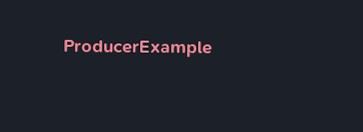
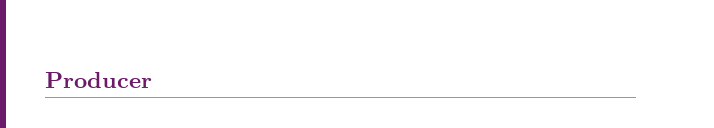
- ProducerExample
+ Producer

